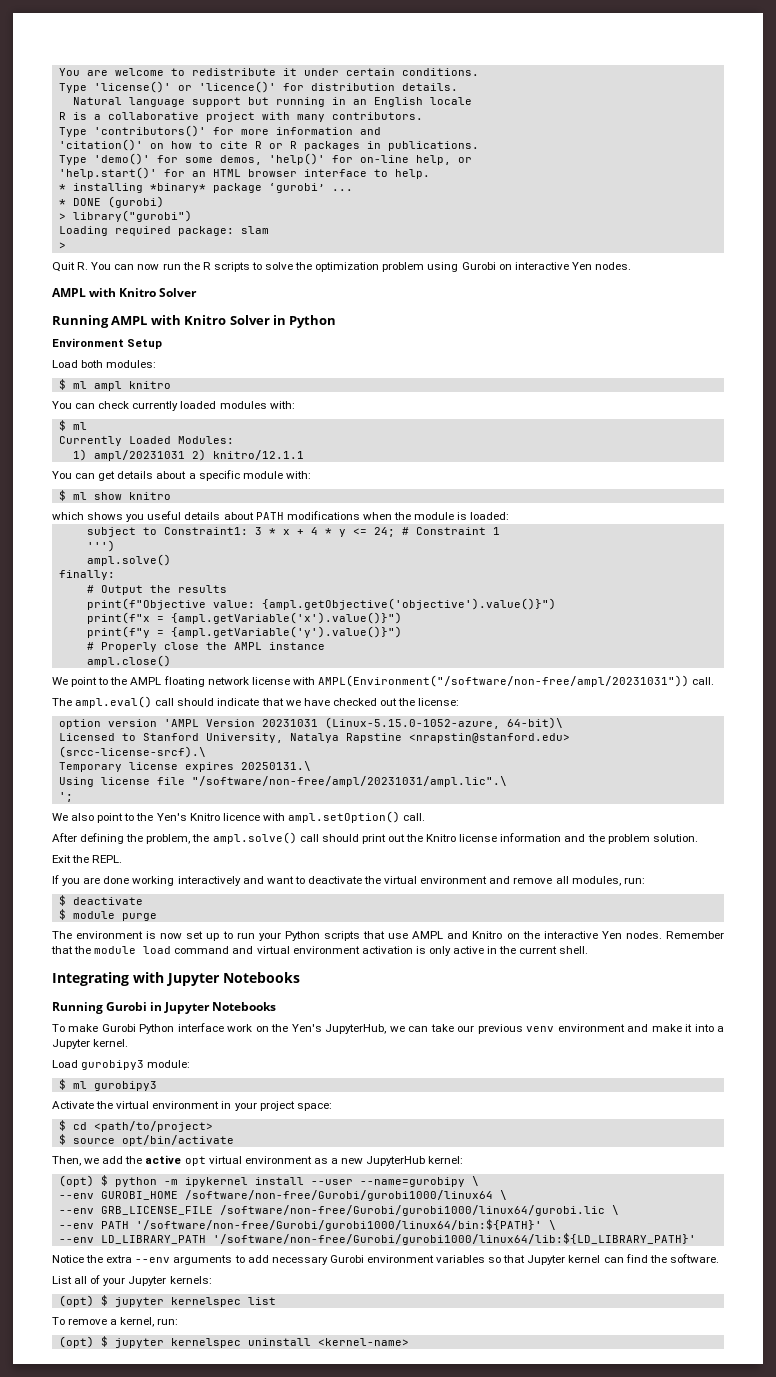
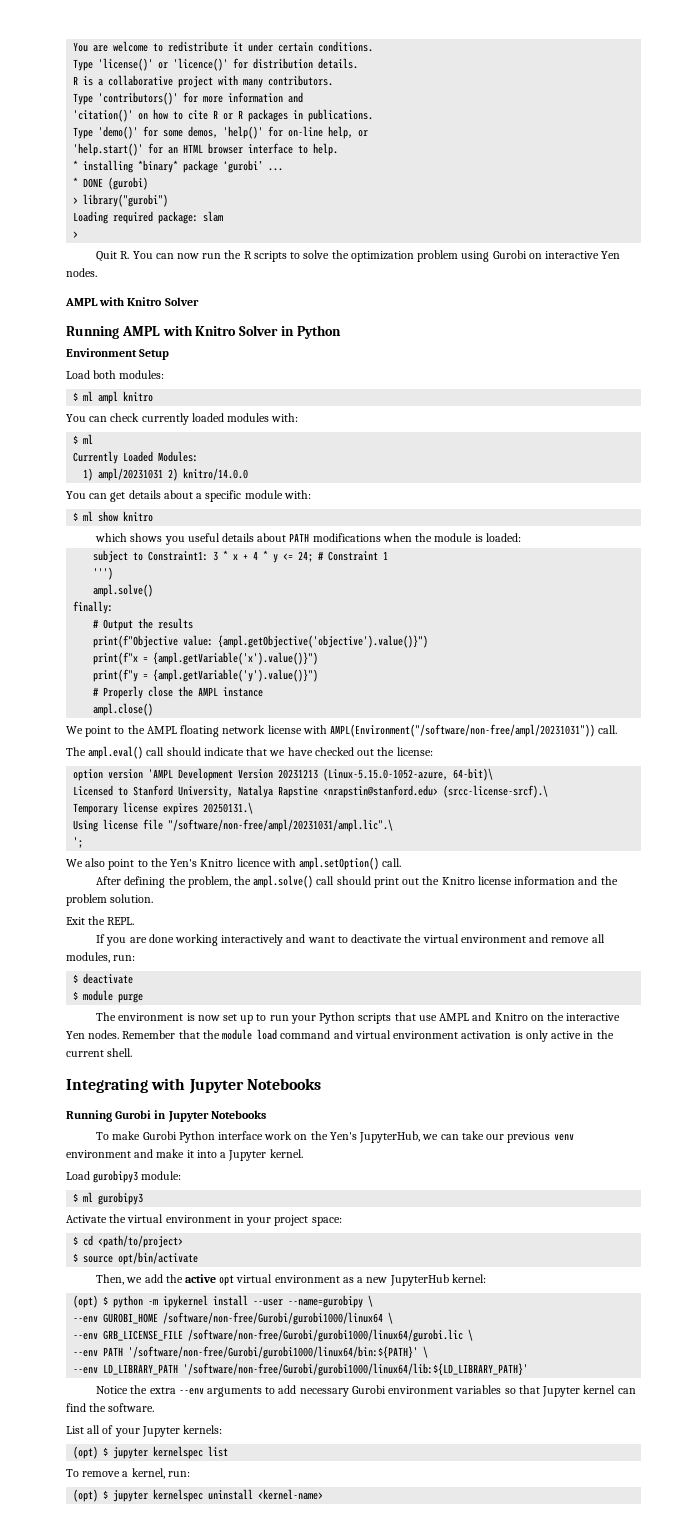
- Natural language support but running in an English locale
- 1) ampl/20231031 2) knitro/12.1.1
+ 1) ampl/20231031 2) knitro/14.0.0
- option version 'AMPL Version 20231031 (Linux-5.15.0-1052-azure, 64-bit)\
+ option version 'AMPL Development Version 20231213 (Linux-5.15.0-1052-azure, 64-bit)\

